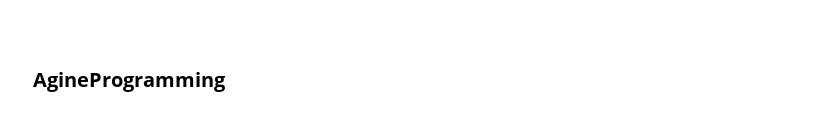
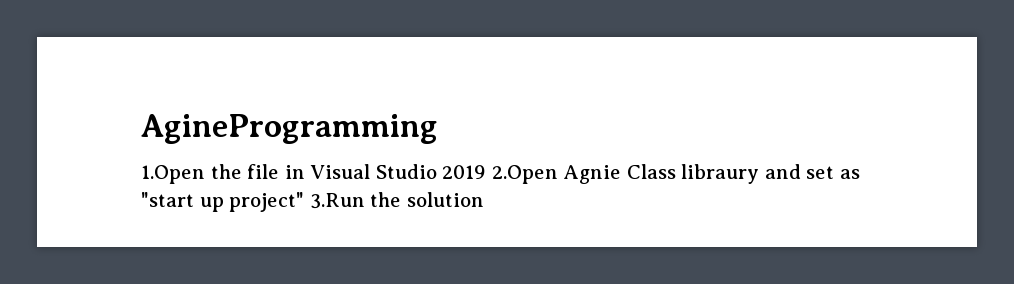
+ 1.Open the file in Visual Studio 2019 2.Open Agnie Class libraury and set as "start up project" 3.Run the solution

